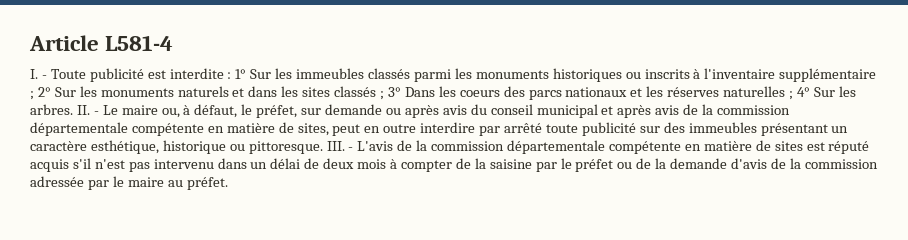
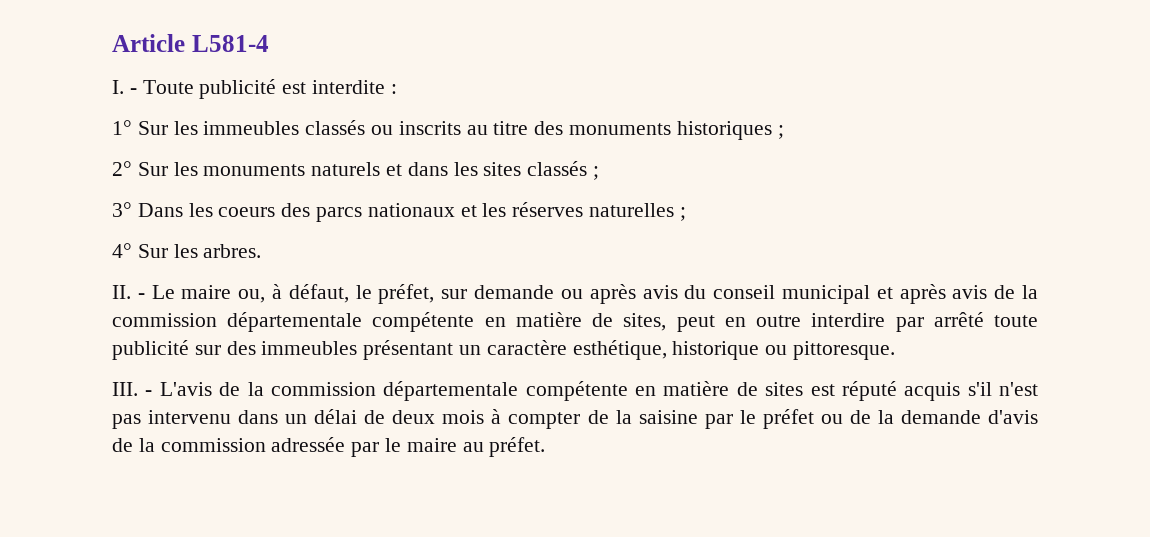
- I. - Toute publicité est interdite : 1° Sur les immeubles classés parmi les monuments historiques ou inscrits à l'inventaire supplémentaire ; 2° Sur les monuments naturels et dans les sites classés ; 3° Dans les coeurs des parcs nationaux et les réserves naturelles ; 4° Sur les arbres. II. - Le maire ou, à défaut, le préfet, sur demande ou après avis du conseil municipal et après avis de la commission départementale compétente en matière de sites, peut en outre interdire par arrêté toute publicité sur des immeubles présentant un caractère esthétique, historique ou pittoresque. III. - L'avis de la commission départementale compétente en matière de sites est réputé acquis s'il n'est pas intervenu dans un délai de deux mois à compter de la saisine par le préfet ou de la demande d'avis de la commission adressée par le maire au préfet.
+ I. - Toute publicité est interdite :
+ 1° Sur les immeubles classés ou inscrits au titre des monuments historiques ;
+ 2° Sur les monuments naturels et dans les sites classés ;
+ 3° Dans les coeurs des parcs nationaux et les réserves naturelles ;
+ 4° Sur les arbres.
+ II. - Le maire ou, à défaut, le préfet, sur demande ou après avis du conseil municipal et après avis de la commission départementale compétente en matière de sites, peut en outre interdire par arrêté toute publicité sur des immeubles présentant un caractère esthétique, historique ou pittoresque.
+ III. - L'avis de la commission départementale compétente en matière de sites est réputé acquis s'il n'est pas intervenu dans un délai de deux mois à compter de la saisine par le préfet ou de la demande d'avis de la commission adressée par le maire au préfet.

